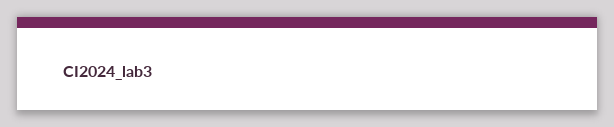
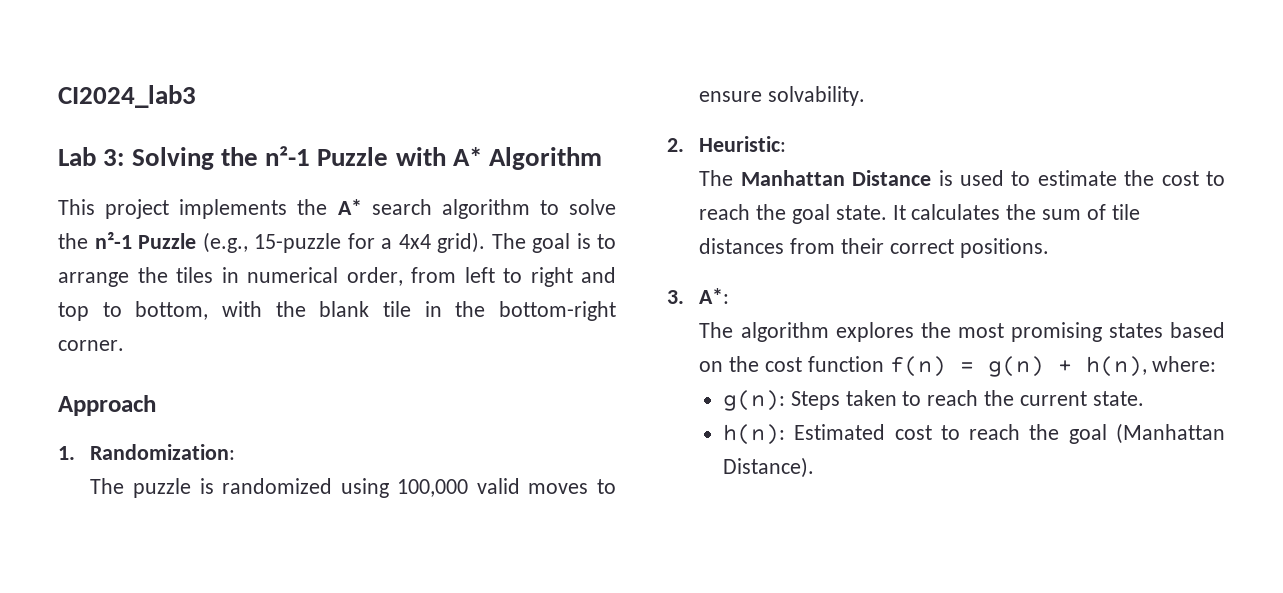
+ Lab 3: Solving the n²-1 Puzzle with A* Algorithm
+ This project implements the A* search algorithm to solve the n²-1 Puzzle (e.g., 15-puzzle for a 4x4 grid). The goal is to arrange the tiles in numerical order, from left to right and top to bottom, with the blank tile in the bottom-right corner.
+ Approach
+ 1. Randomization:
+ The puzzle is randomized using 100,000 valid moves to ensure solvability.
+ 2. Heuristic:
+ The Manhattan Distance is used to estimate the cost to reach the goal state. It calculates the sum of tile distances from their correct positions.
+ 3. A*:
+ The algorithm explores the most promising states based on the cost function f(n) = g(n) + h(n), where:
+ g(n): Steps taken to reach the current state.
+ h(n): Estimated cost to reach the goal (Manhattan Distance).

